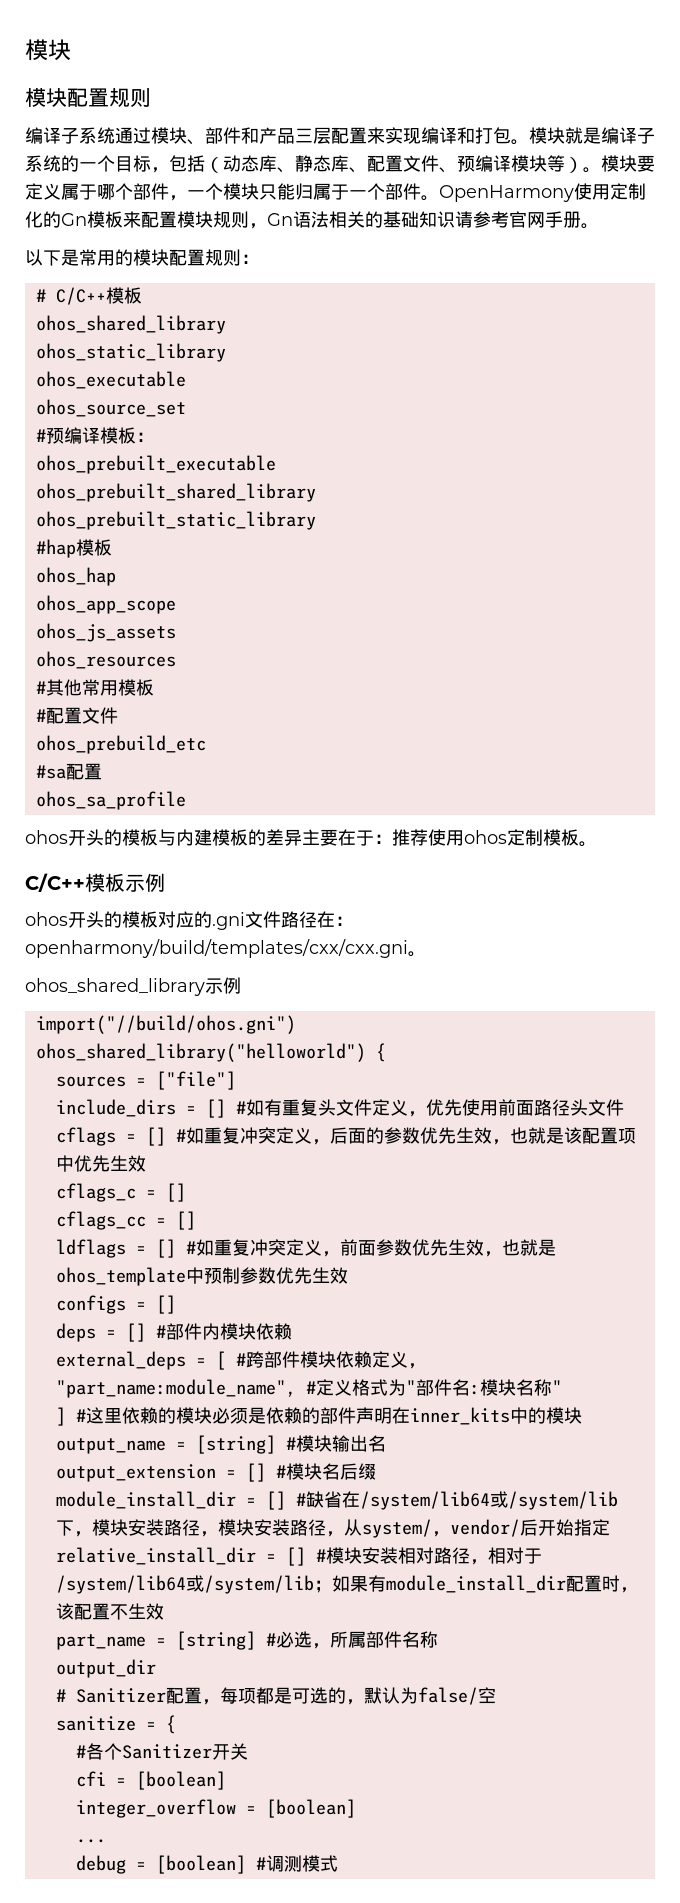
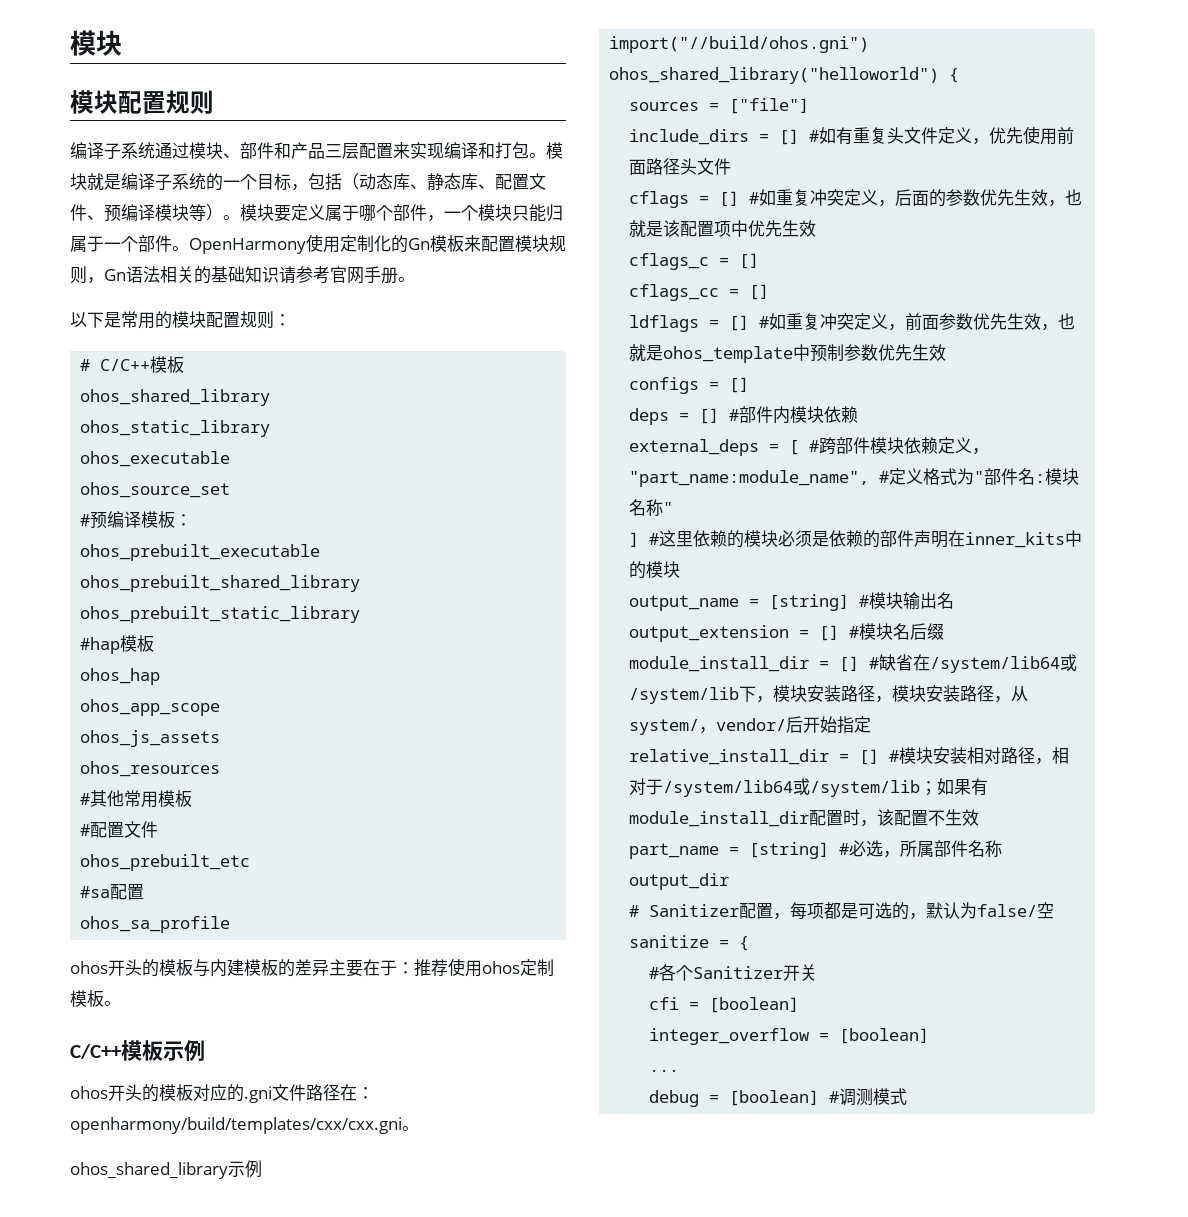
- ohos_prebuild_etc
+ ohos_prebuilt_etc

